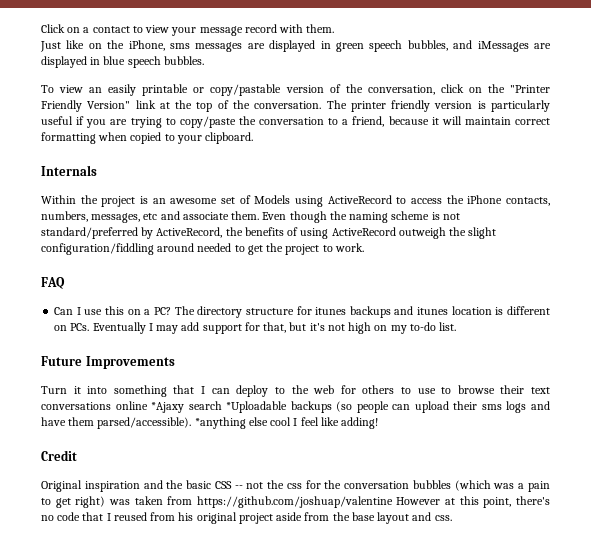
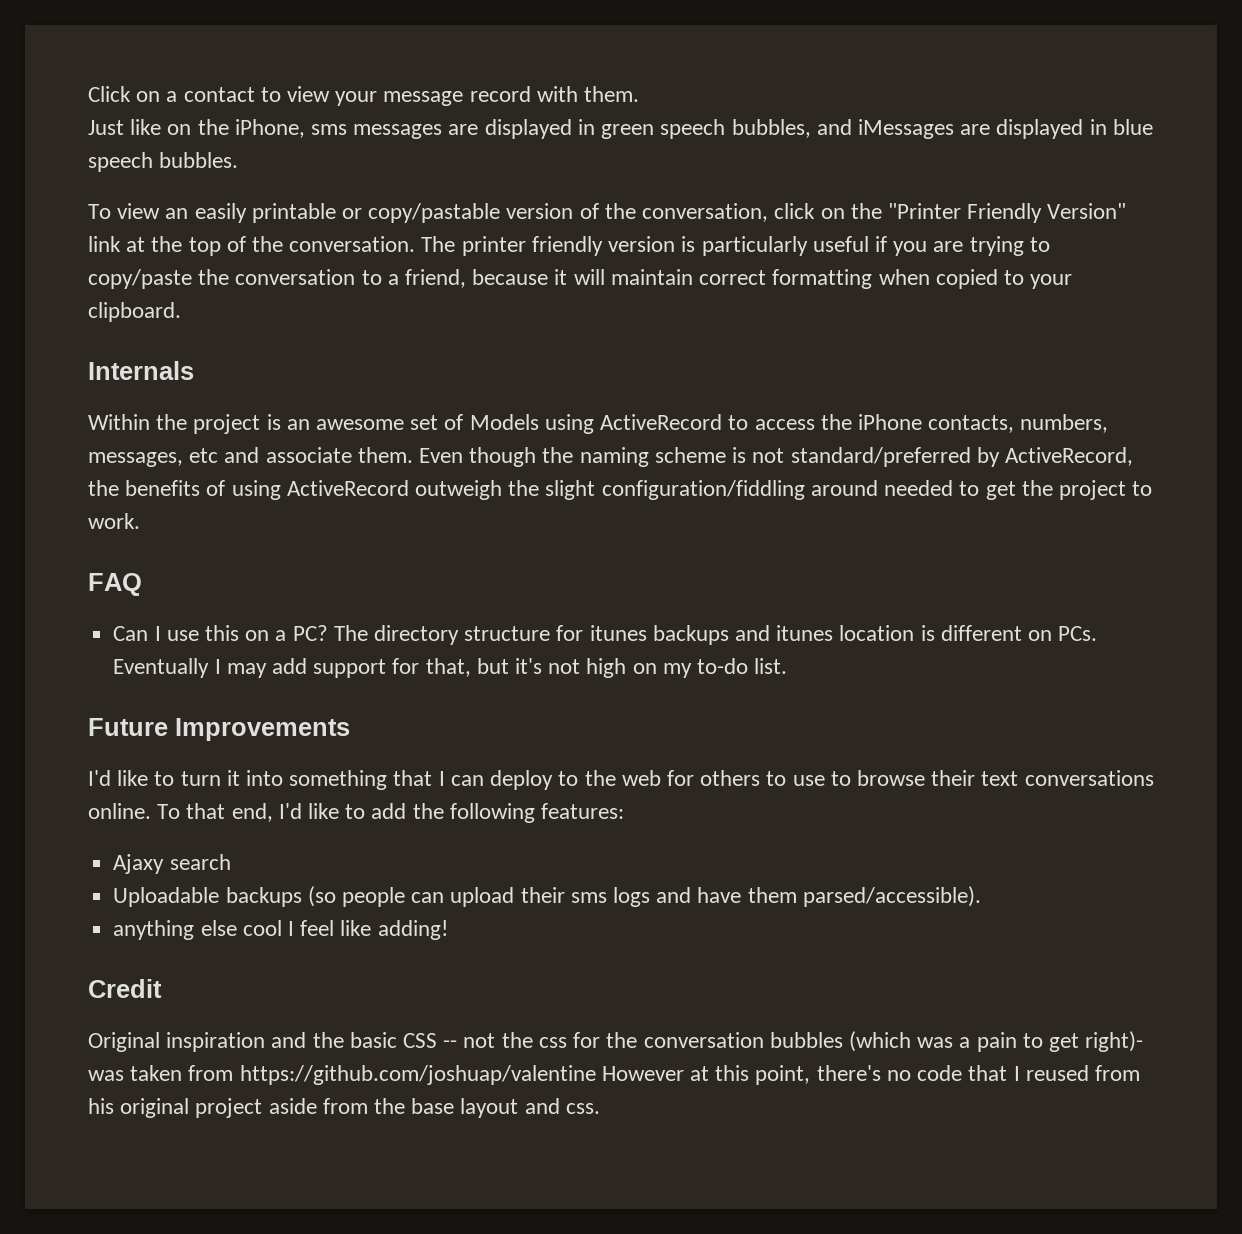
- Turn it into something that I can deploy to the web for others to use to browse their text conversations online *Ajaxy search *Uploadable backups (so people can upload their sms logs and have them parsed/accessible). *anything else cool I feel like adding!
+ I'd like to turn it into something that I can deploy to the web for others to use to browse their text conversations online. To that end, I'd like to add the following features:
+ Ajaxy search
+ Uploadable backups (so people can upload their sms logs and have them parsed/accessible).
+ anything else cool I feel like adding!
- Original inspiration and the basic CSS -- not the css for the conversation bubbles (which was a pain to get right) was taken from https://github.com/joshuap/valentine However at this point, there's no code that I reused from his original project aside from the base layout and css.
+ Original inspiration and the basic CSS -- not the css for the conversation bubbles (which was a pain to get right)- was taken from https://github.com/joshuap/valentine However at this point, there's no code that I reused from his original project aside from the base layout and css.

